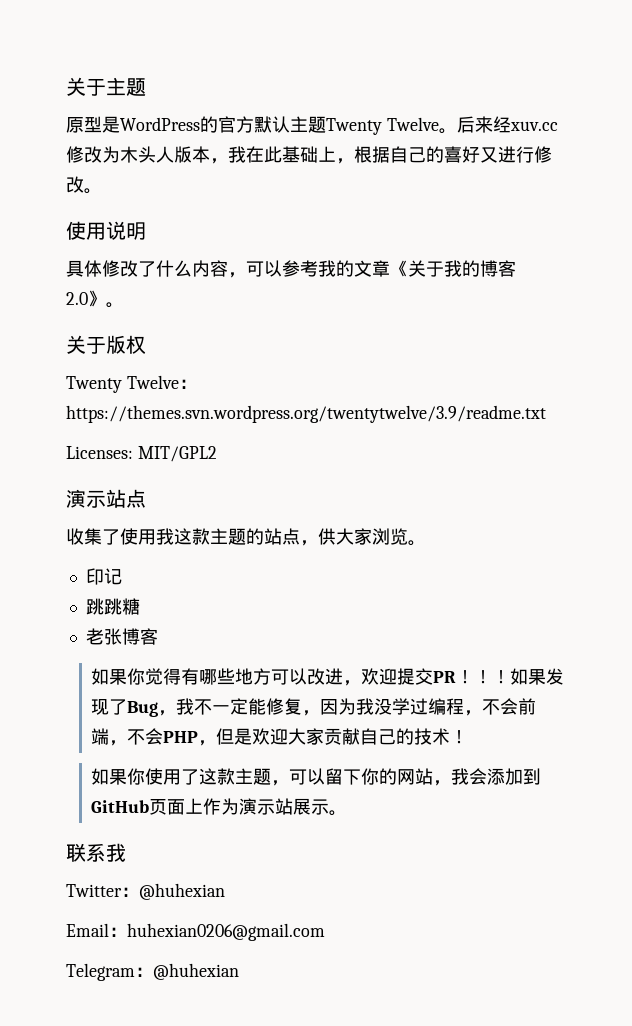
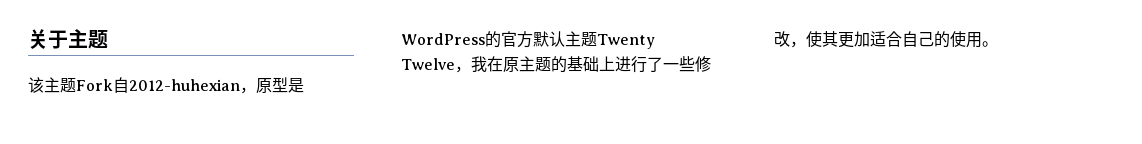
- 原型是WordPress的官方默认主题Twenty Twelve。后来经xuv.cc修改为木头人版本，我在此基础上，根据自己的喜好又进行修改。
- 使用说明
- 具体修改了什么内容，可以参考我的文章《关于我的博客2.0》。
- 关于版权
- Twenty Twelve：https://themes.svn.wordpress.org/twentytwelve/3.9/readme.txt
- Licenses: MIT/GPL2
- 演示站点
- 收集了使用我这款主题的站点，供大家浏览。
- 印记
- 跳跳糖
- 老张博客
- 如果你觉得有哪些地方可以改进，欢迎提交PR！！！如果发现了Bug，我不一定能修复，因为我没学过编程，不会前端，不会PHP，但是欢迎大家贡献自己的技术！
- 如果你使用了这款主题，可以留下你的网站，我会添加到GitHub页面上作为演示站展示。
- 联系我
- Twitter：@huhexian
- Email：huhexian0206@gmail.com
- Telegram：@huhexian
+ 该主题Fork自2012-huhexian，原型是WordPress的官方默认主题Twenty Twelve，我在原主题的基础上进行了一些修改，使其更加适合自己的使用。

